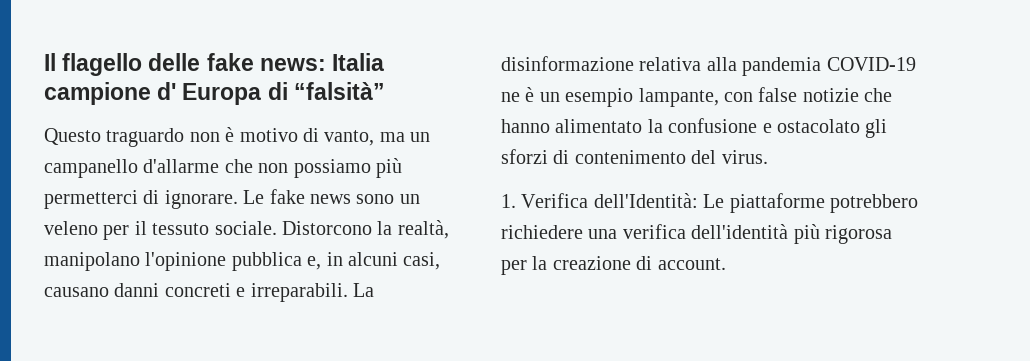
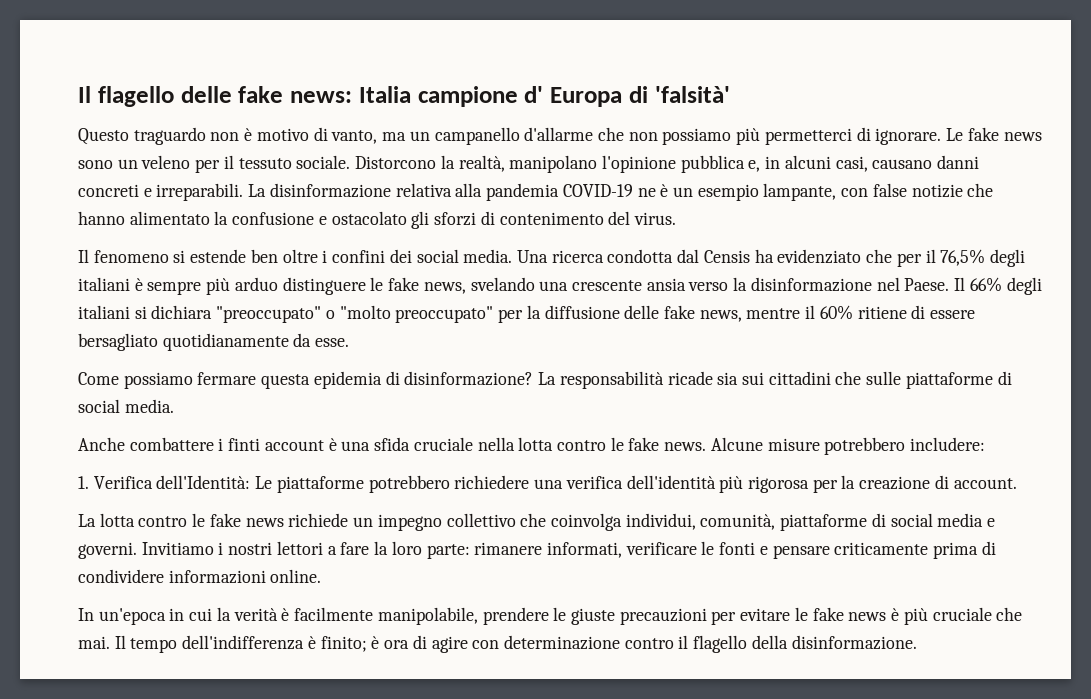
- Il flagello delle fake news: Italia campione d' Europa di “falsità”
+ Il flagello delle fake news: Italia campione d' Europa di 'falsità'
+ Il fenomeno si estende ben oltre i confini dei social media. Una ricerca condotta dal Censis ha evidenziato che per il 76,5% degli italiani è sempre più arduo distinguere le fake news, svelando una crescente ansia verso la disinformazione nel Paese. Il 66% degli italiani si dichiara "preoccupato" o "molto preoccupato" per la diffusione delle fake news, mentre il 60% ritiene di essere bersagliato quotidianamente da esse.
+ Come possiamo fermare questa epidemia di disinformazione? La responsabilità ricade sia sui cittadini che sulle piattaforme di social media.
+ Anche combattere i finti account è una sfida cruciale nella lotta contro le fake news. Alcune misure potrebbero includere:
+ La lotta contro le fake news richiede un impegno collettivo che coinvolga individui, comunità, piattaforme di social media e governi. Invitiamo i nostri lettori a fare la loro parte: rimanere informati, verificare le fonti e pensare criticamente prima di condividere informazioni online.
+ In un'epoca in cui la verità è facilmente manipolabile, prendere le giuste precauzioni per evitare le fake news è più cruciale che mai. Il tempo dell'indifferenza è finito; è ora di agire con determinazione contro il flagello della disinformazione.

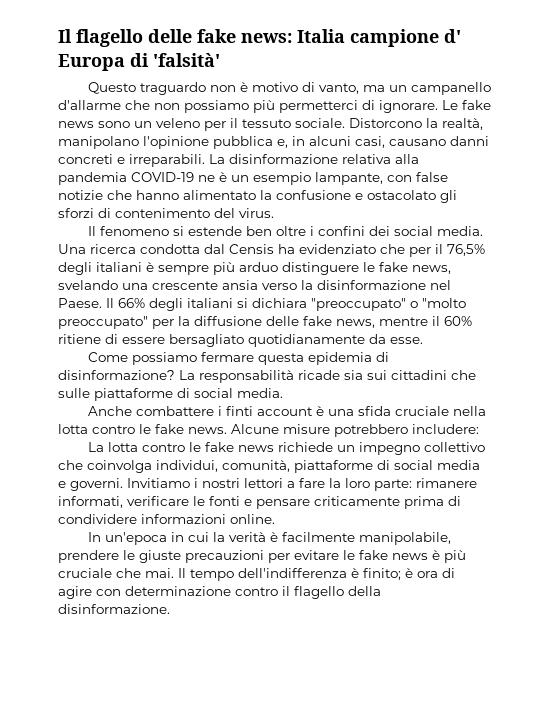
- 1. Verifica dell'Identità: Le piattaforme potrebbero richiedere una verifica dell'identità più rigorosa per la creazione di account.

